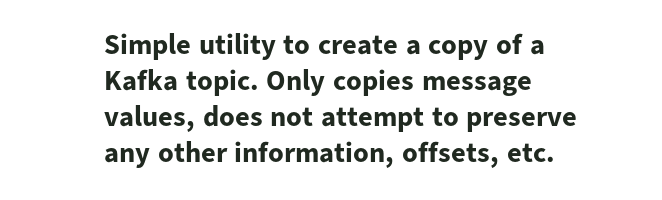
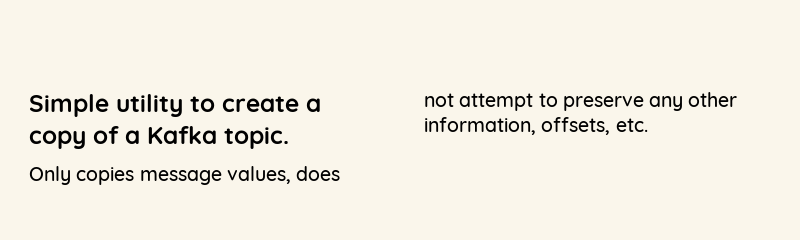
- Simple utility to create a copy of a Kafka topic. Only copies message values, does not attempt to preserve any other information, offsets, etc.
+ Simple utility to create a copy of a Kafka topic.
+ Only copies message values, does not attempt to preserve any other information, offsets, etc.

